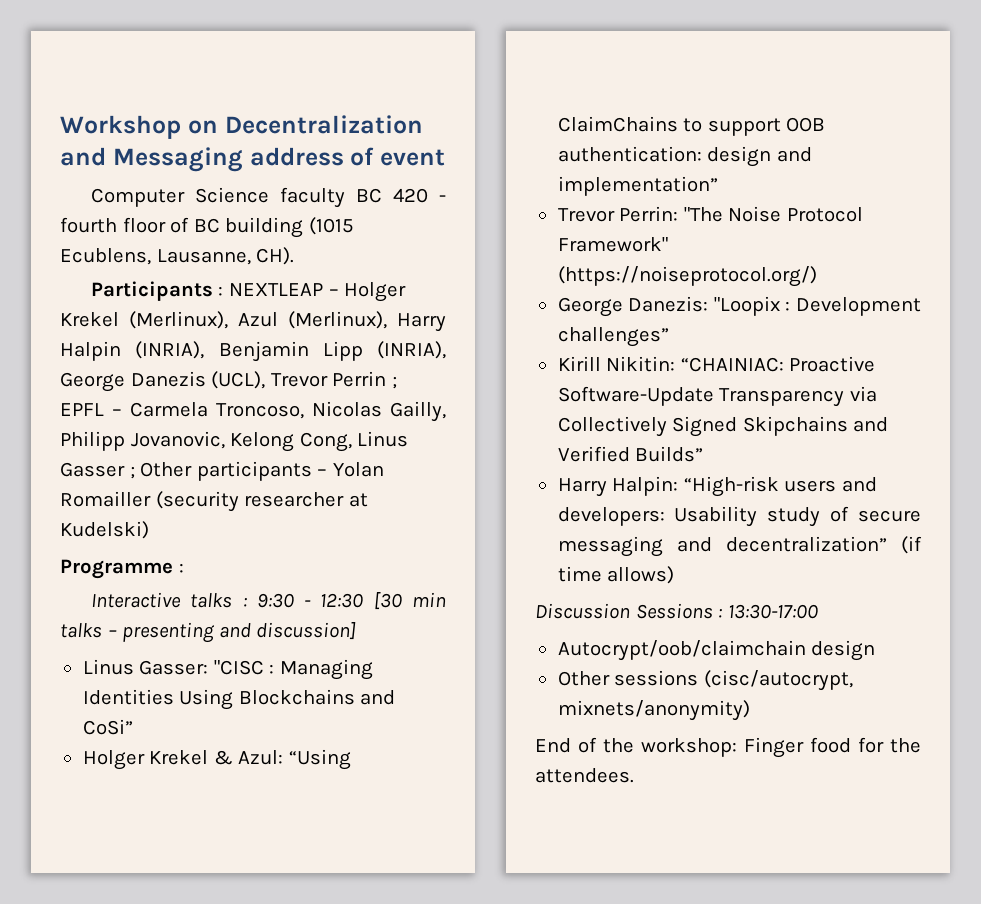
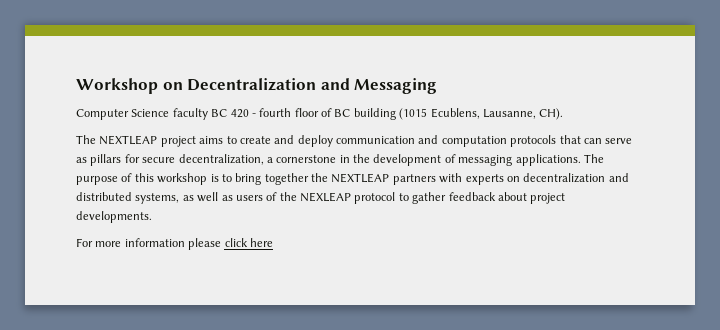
- Workshop on Decentralization and Messaging address of event
+ Workshop on Decentralization and Messaging
- Participants : NEXTLEAP – Holger Krekel (Merlinux), Azul (Merlinux), Harry Halpin (INRIA), Benjamin Lipp (INRIA), George Danezis (UCL), Trevor Perrin ; EPFL – Carmela Troncoso, Nicolas Gailly, Philipp Jovanovic, Kelong Cong, Linus Gasser ; Other participants – Yolan Romailler (security researcher at Kudelski)
- Programme :
- Interactive talks : 9:30 - 12:30 [30 min talks – presenting and discussion]
- Linus Gasser: "CISC : Managing Identities Using Blockchains and CoSi”
- Holger Krekel & Azul: “Using ClaimChains to support OOB authentication: design and implementation”
- Trevor Perrin: "The Noise Protocol Framework" (https://noiseprotocol.org/)
- George Danezis: "Loopix : Development challenges”
- Kirill Nikitin: “CHAINIAC: Proactive Software-Update Transparency via Collectively Signed Skipchains and Verified Builds”
- Harry Halpin: “High-risk users and developers: Usability study of secure messaging and decentralization” (if time allows)
- Discussion Sessions : 13:30-17:00
- Autocrypt/oob/claimchain design
- Other sessions (cisc/autocrypt, mixnets/anonymity)
- End of the workshop: Finger food for the attendees.
+ The NEXTLEAP project aims to create and deploy communication and computation protocols that can serve as pillars for secure decentralization, a cornerstone in the development of messaging applications. The purpose of this workshop is to bring together the NEXTLEAP partners with experts on decentralization and distributed systems, as well as users of the NEXLEAP protocol to gather feedback about project developments.
+ For more information please click here

